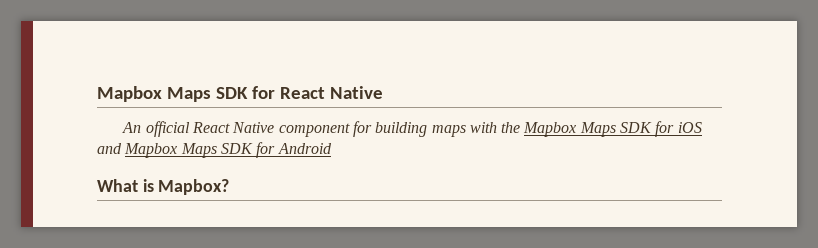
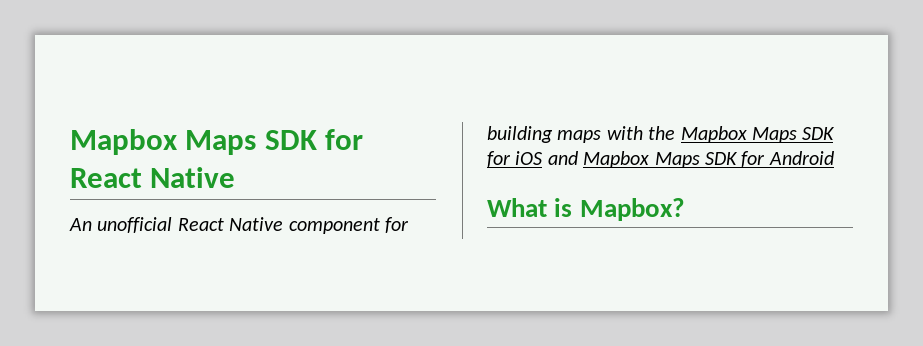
- An official React Native component for building maps with the Mapbox Maps SDK for iOS and Mapbox Maps SDK for Android
+ An unofficial React Native component for building maps with the Mapbox Maps SDK for iOS and Mapbox Maps SDK for Android

